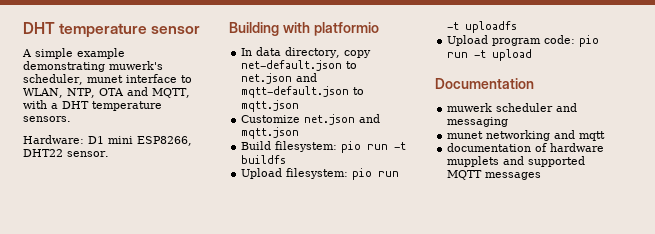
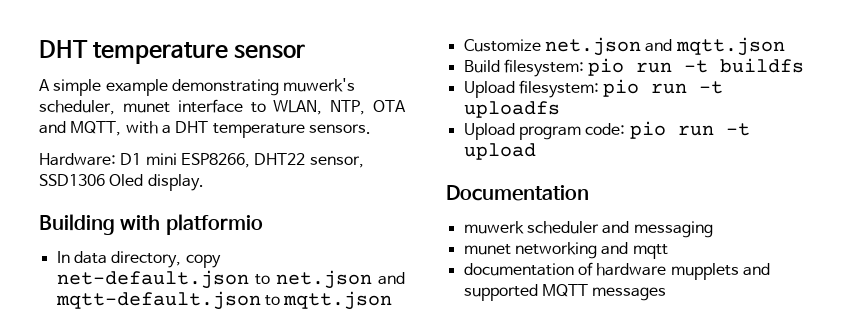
- Hardware: D1 mini ESP8266, DHT22 sensor.
+ Hardware: D1 mini ESP8266, DHT22 sensor, SSD1306 Oled display.

